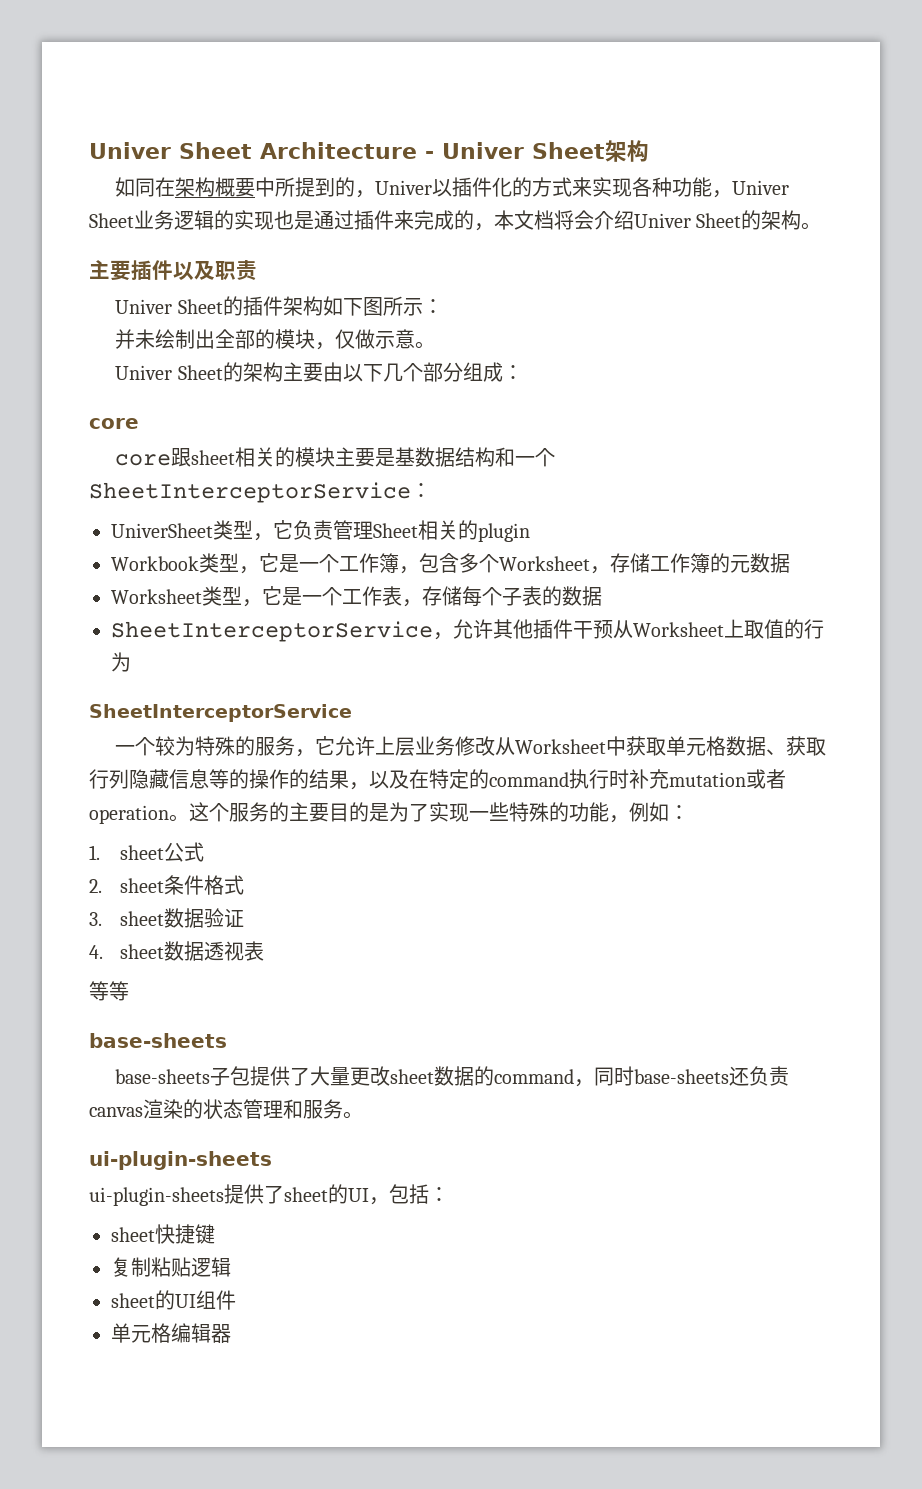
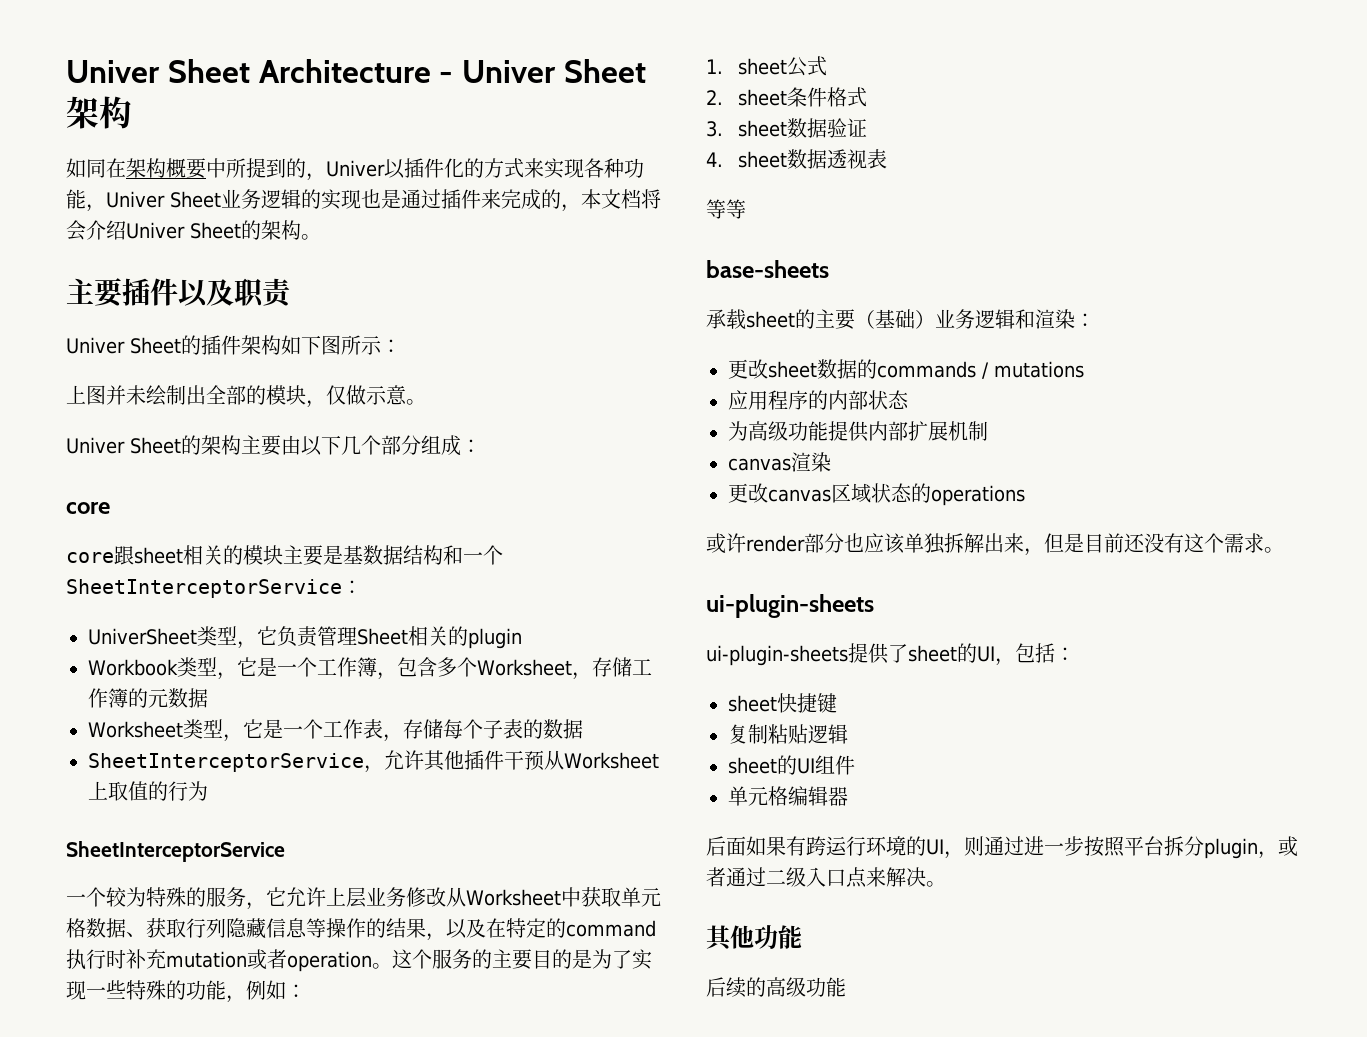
- 并未绘制出全部的模块，仅做示意。
+ 上图并未绘制出全部的模块，仅做示意。
- 一个较为特殊的服务，它允许上层业务修改从Worksheet中获取单元格数据、获取行列隐藏信息等的操作的结果，以及在特定的command执行时补充mutation或者operation。
+ 一个较为特殊的服务，它允许上层业务修改从Worksheet中获取单元格数据、获取行列隐藏信息等操作的结果，以及在特定的command执行时补充mutation或者operation。
- base-sheets子包提供了大量更改sheet数据的command，同时base-sheets还负责canvas渲染的状态管理和服务。
+ 承载sheet的主要（基础）业务逻辑和渲染：
+ 更改sheet数据的commands / mutations
+ 应用程序的内部状态
+ 为高级功能提供内部扩展机制
+ canvas渲染
+ 更改canvas区域状态的operations
+ 或许render部分也应该单独拆解出来，但是目前还没有这个需求。
+ 后面如果有跨运行环境的UI，则通过进一步按照平台拆分plugin，或者通过二级入口点来解决。
+ 其他功能
+ 后续的高级功能

